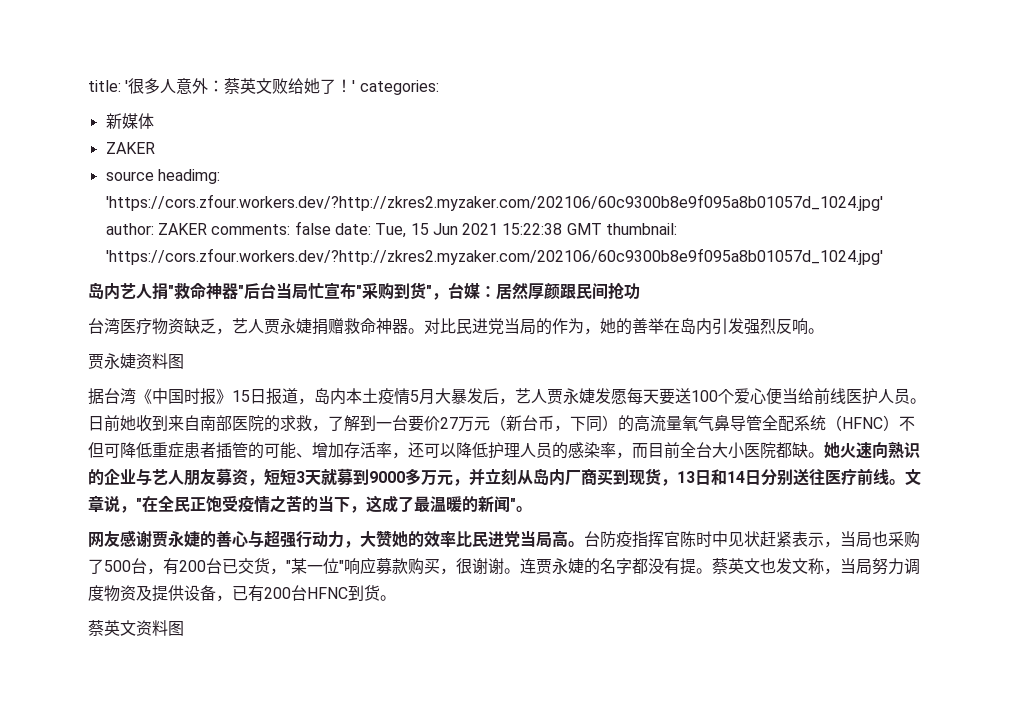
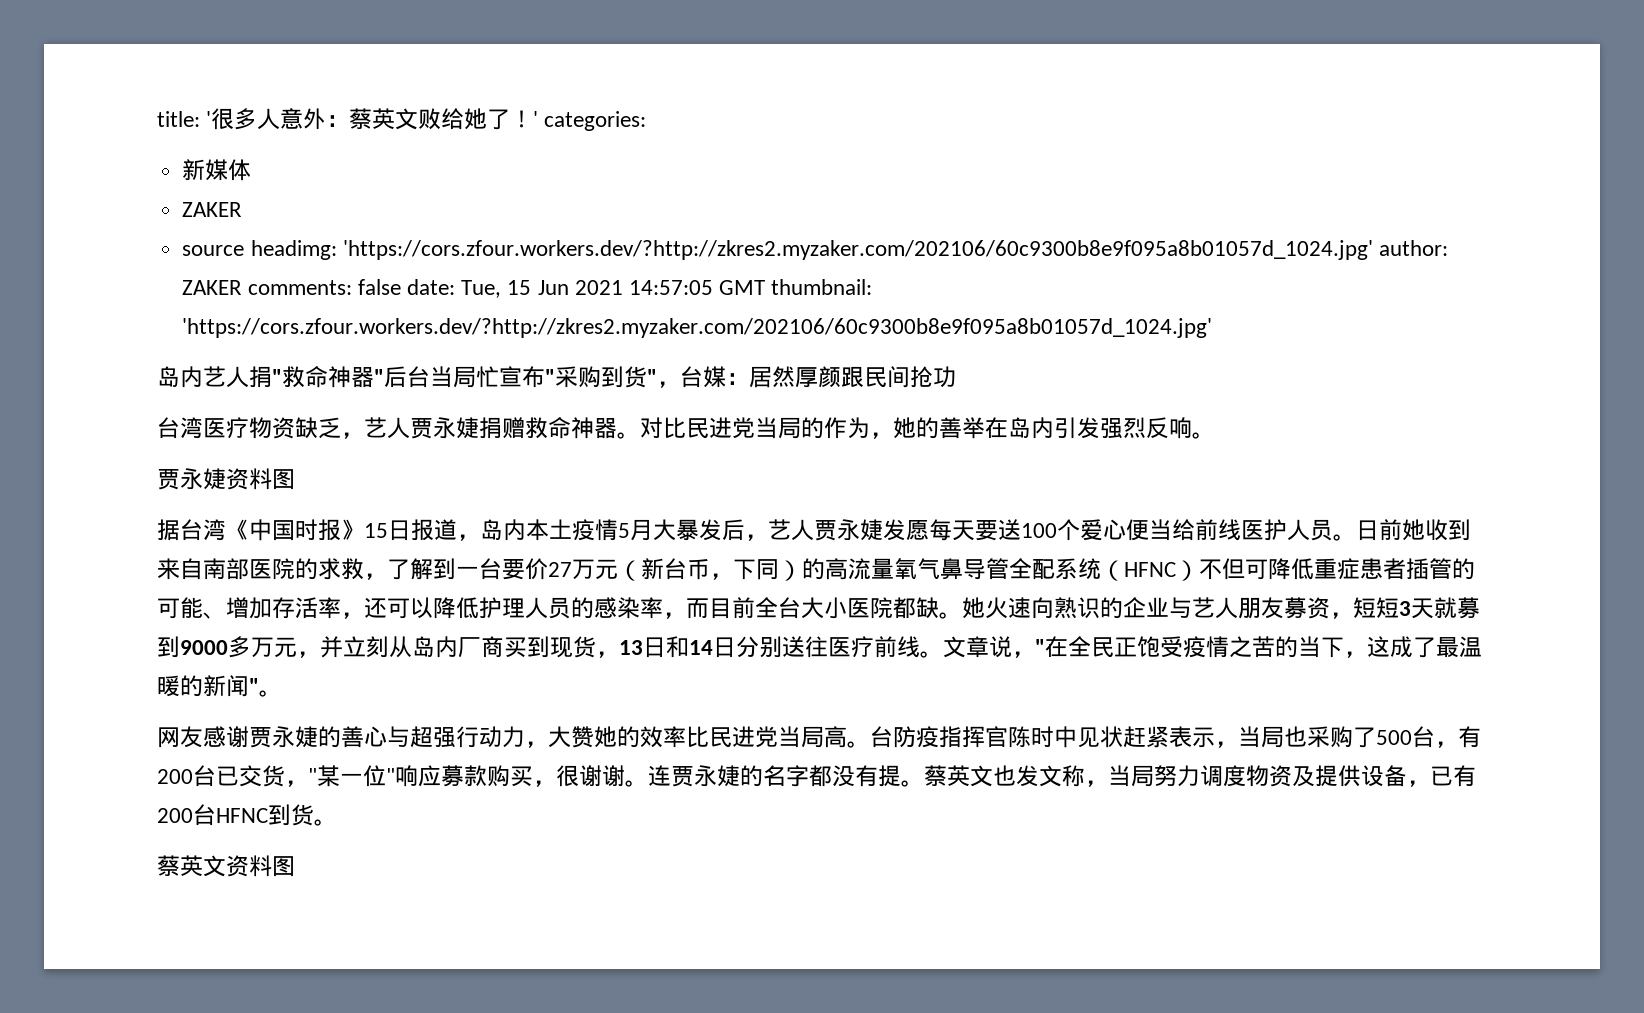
- source headimg: 'https://cors.zfour.workers.dev/?http://zkres2.myzaker.com/202106/60c9300b8e9f095a8b01057d_1024.jpg' author: ZAKER comments: false date: Tue, 15 Jun 2021 15:22:38 GMT thumbnail: 'https://cors.zfour.workers.dev/?http://zkres2.myzaker.com/202106/60c9300b8e9f095a8b01057d_1024.jpg'
+ source headimg: 'https://cors.zfour.workers.dev/?http://zkres2.myzaker.com/202106/60c9300b8e9f095a8b01057d_1024.jpg' author: ZAKER comments: false date: Tue, 15 Jun 2021 14:57:05 GMT thumbnail: 'https://cors.zfour.workers.dev/?http://zkres2.myzaker.com/202106/60c9300b8e9f095a8b01057d_1024.jpg'

